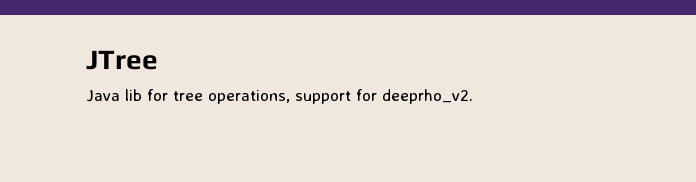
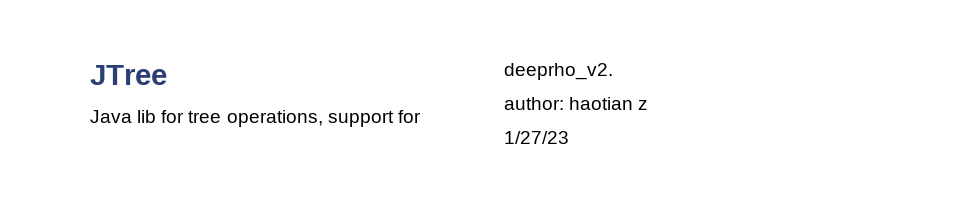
+ author: haotian z
+ 1/27/23

